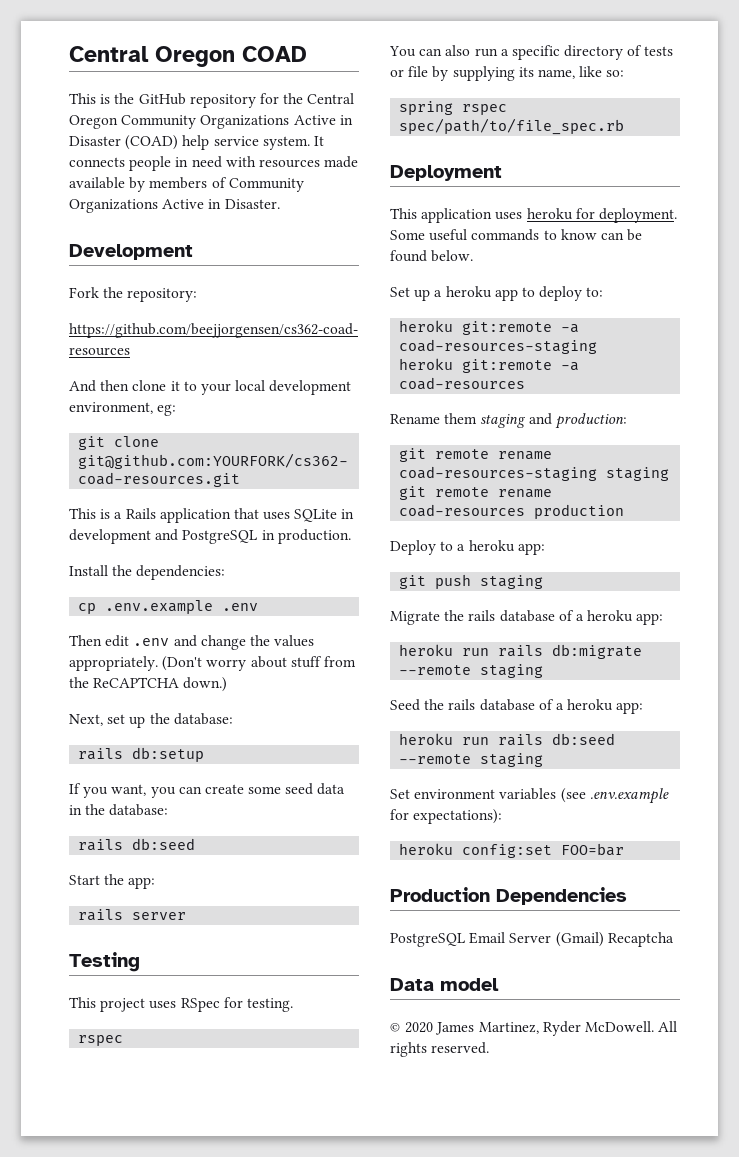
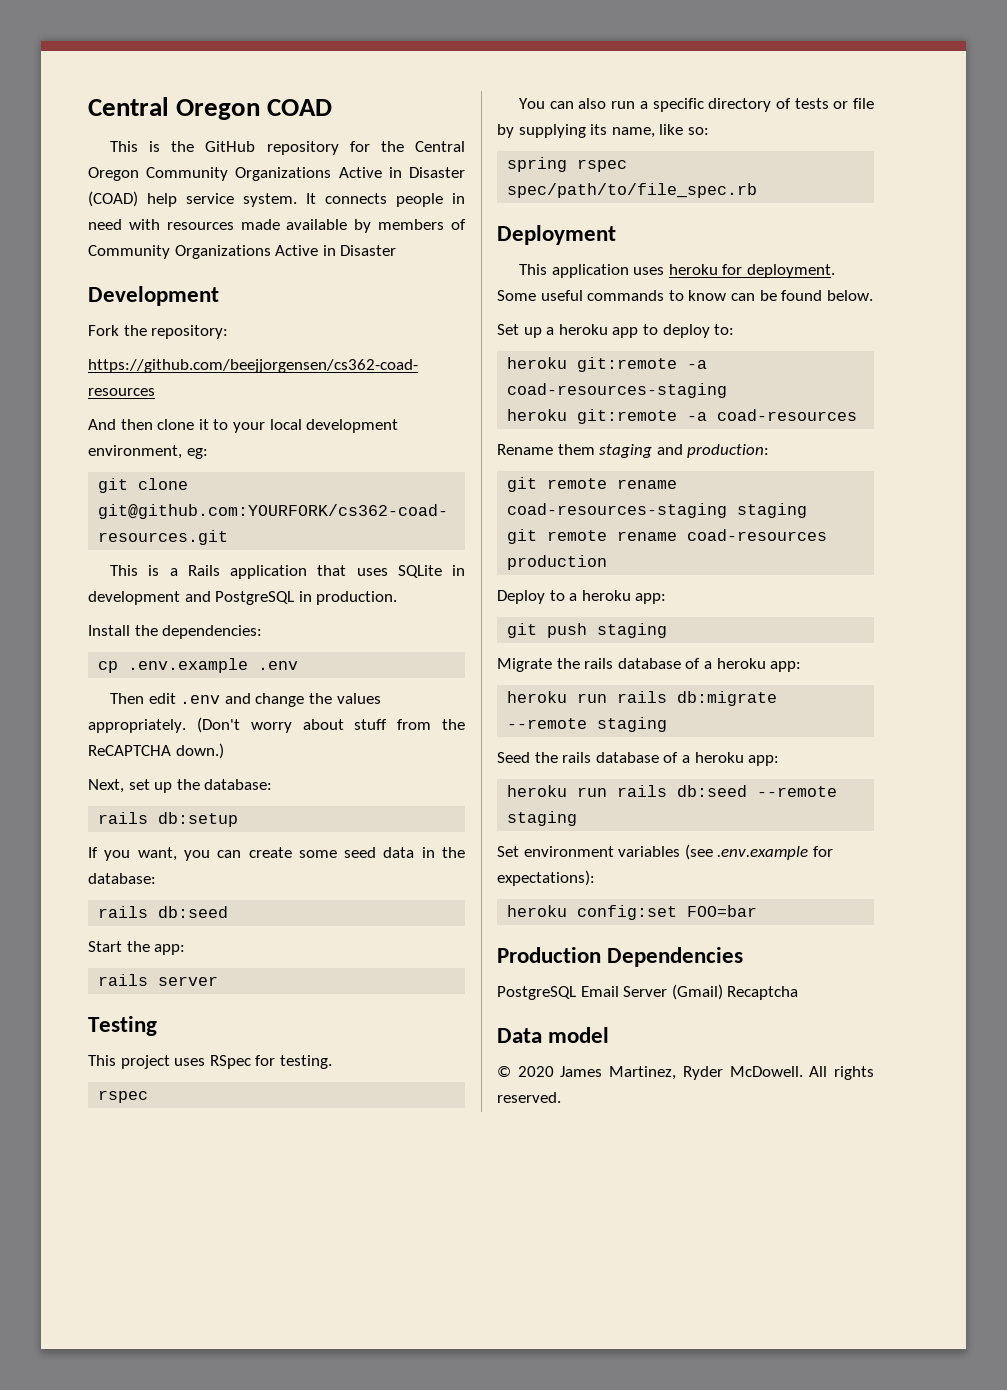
- It connects people in need with resources made available by members of Community Organizations Active in Disaster.
+ It connects people in need with resources made available by members of Community Organizations Active in Disaster

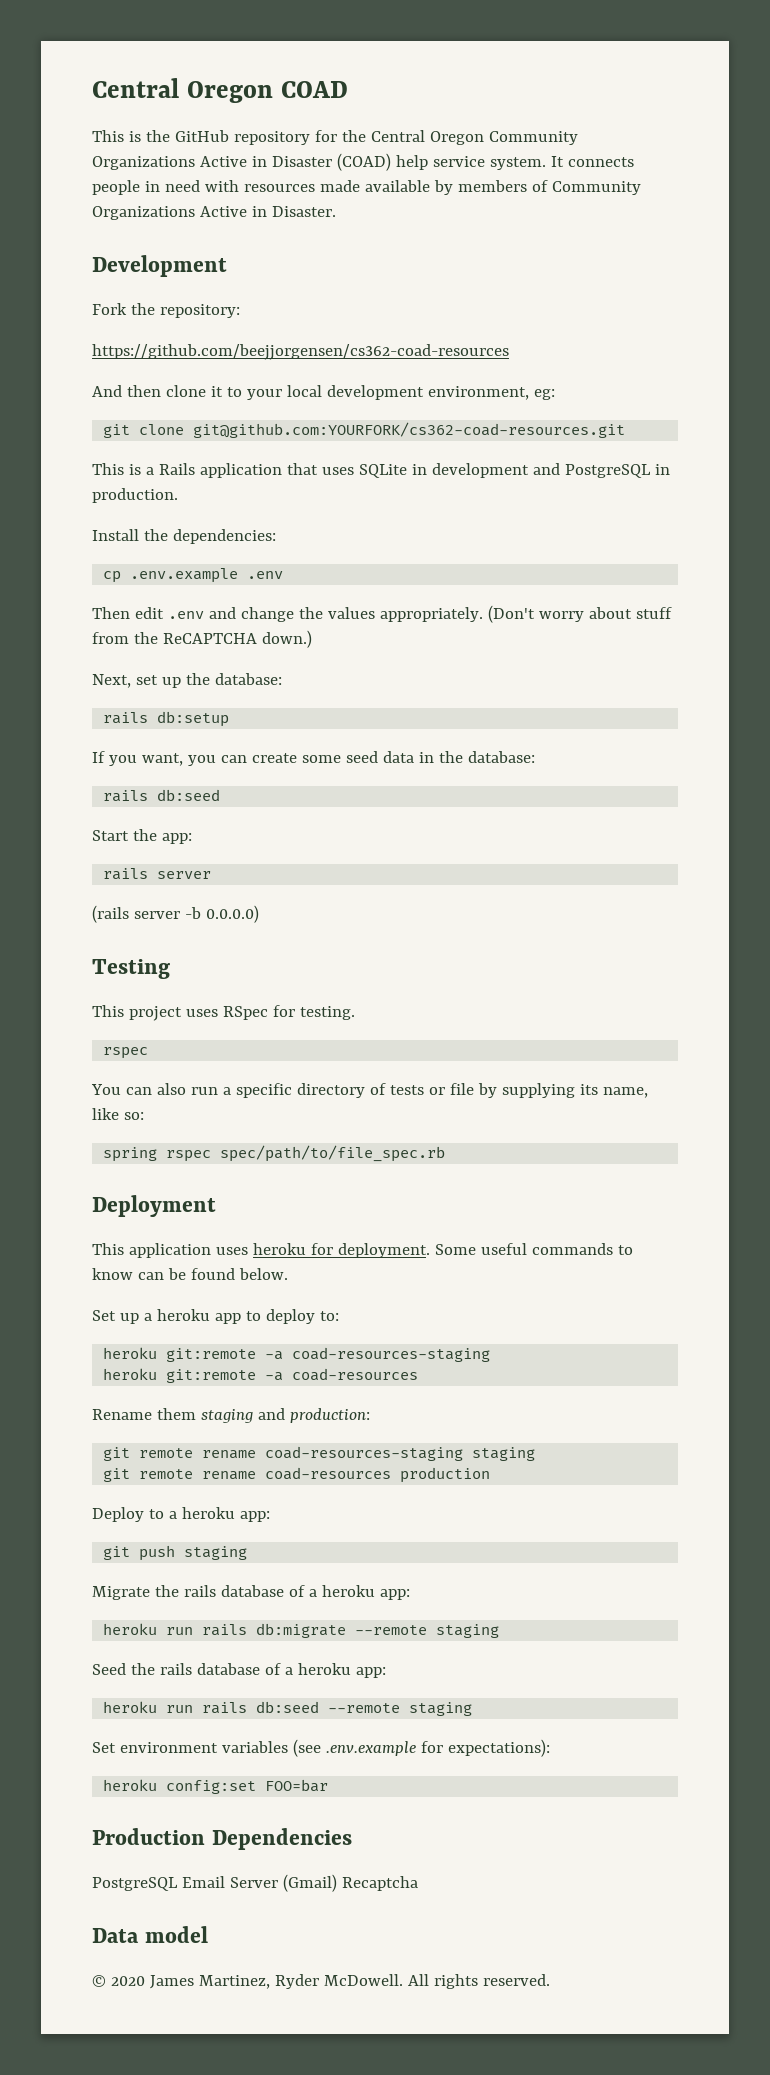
- It connects people in need with resources made available by members of Community Organizations Active in Disaster
+ It connects people in need with resources made available by members of Community Organizations Active in Disaster.
+ (rails server -b 0.0.0.0)

